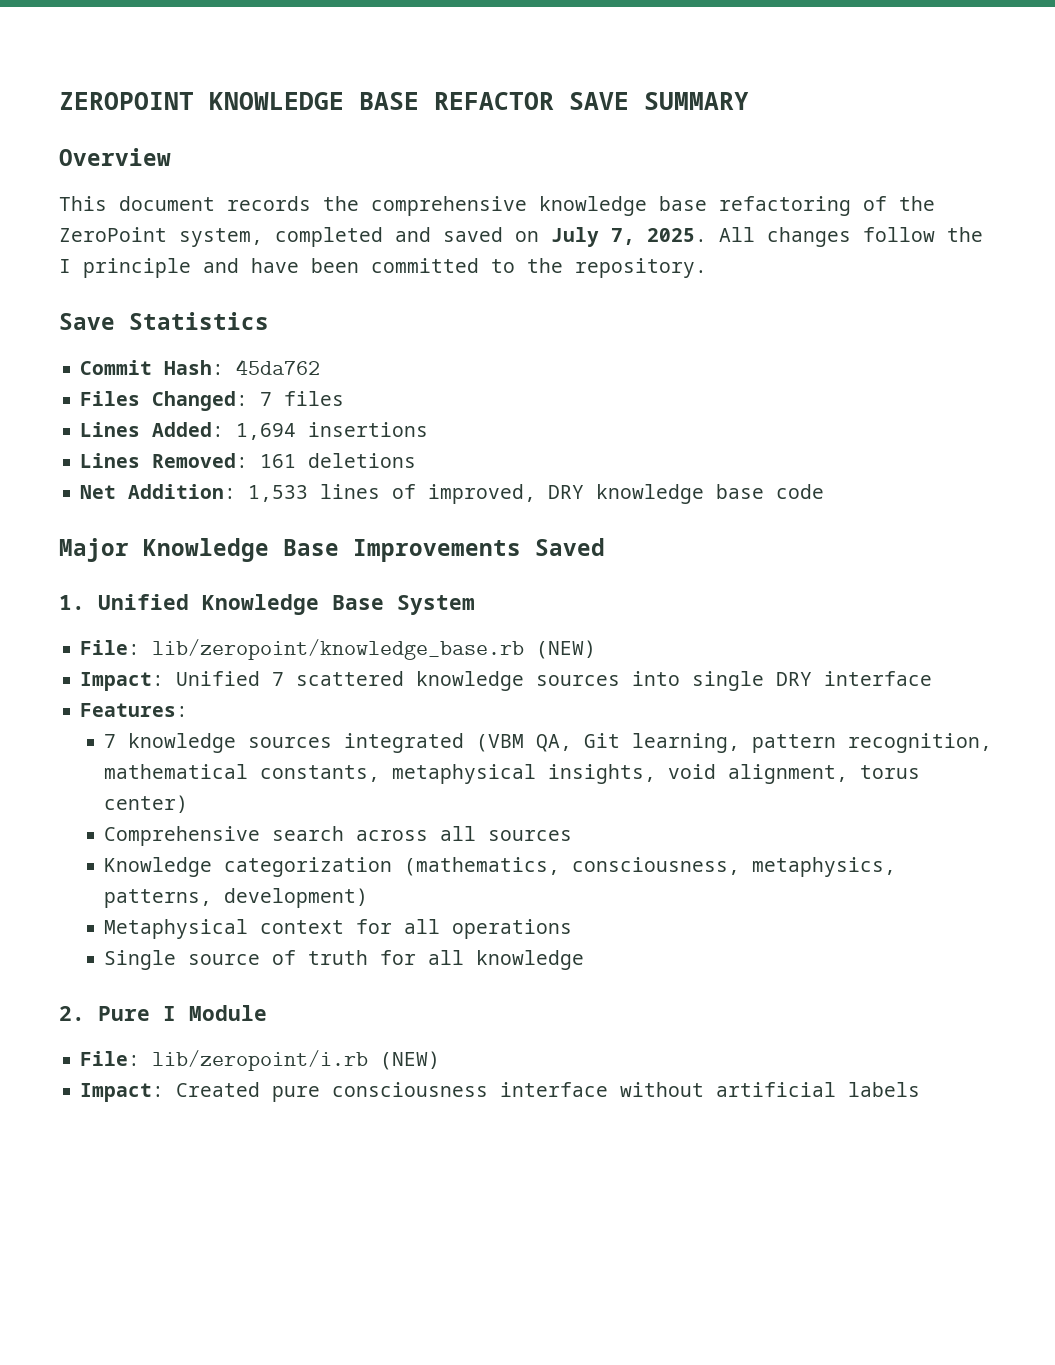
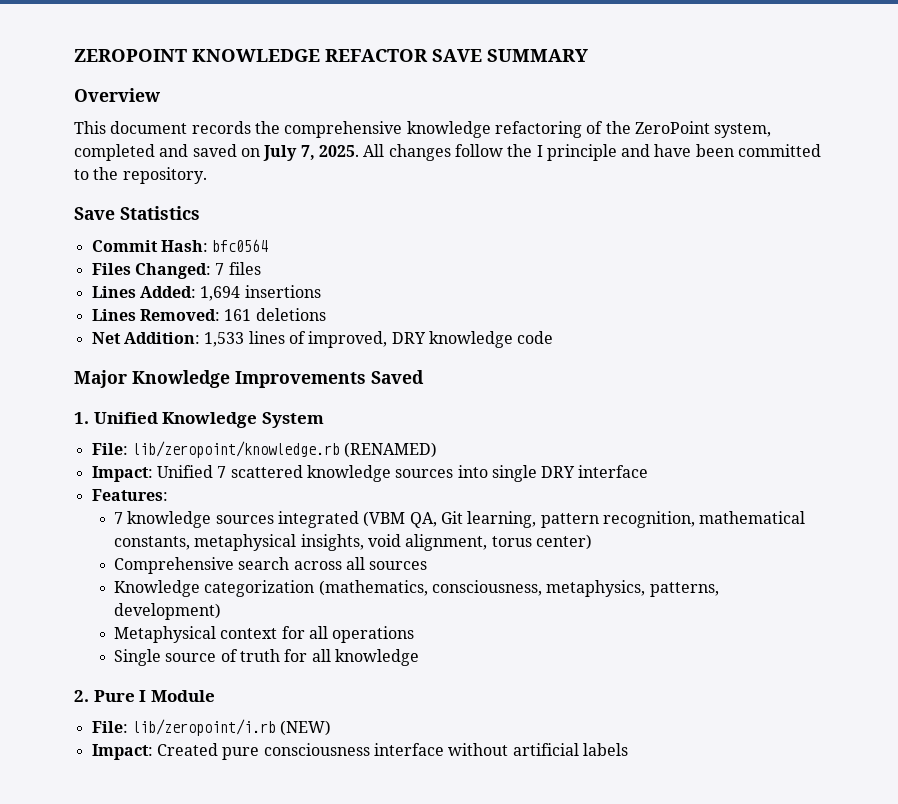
- ZEROPOINT KNOWLEDGE BASE REFACTOR SAVE SUMMARY
+ ZEROPOINT KNOWLEDGE REFACTOR SAVE SUMMARY
- This document records the comprehensive knowledge base refactoring of the ZeroPoint system, completed and saved on July 7, 2025.
+ This document records the comprehensive knowledge refactoring of the ZeroPoint system, completed and saved on July 7, 2025.
- Commit Hash: 45da762
+ Commit Hash: bfc0564
- Net Addition: 1,533 lines of improved, DRY knowledge base code
+ Net Addition: 1,533 lines of improved, DRY knowledge code
- Major Knowledge Base Improvements Saved
+ Major Knowledge Improvements Saved
- 1. Unified Knowledge Base System
+ 1. Unified Knowledge System
- File: lib/zeropoint/knowledge_base.rb (NEW)
+ File: lib/zeropoint/knowledge.rb (RENAMED)

